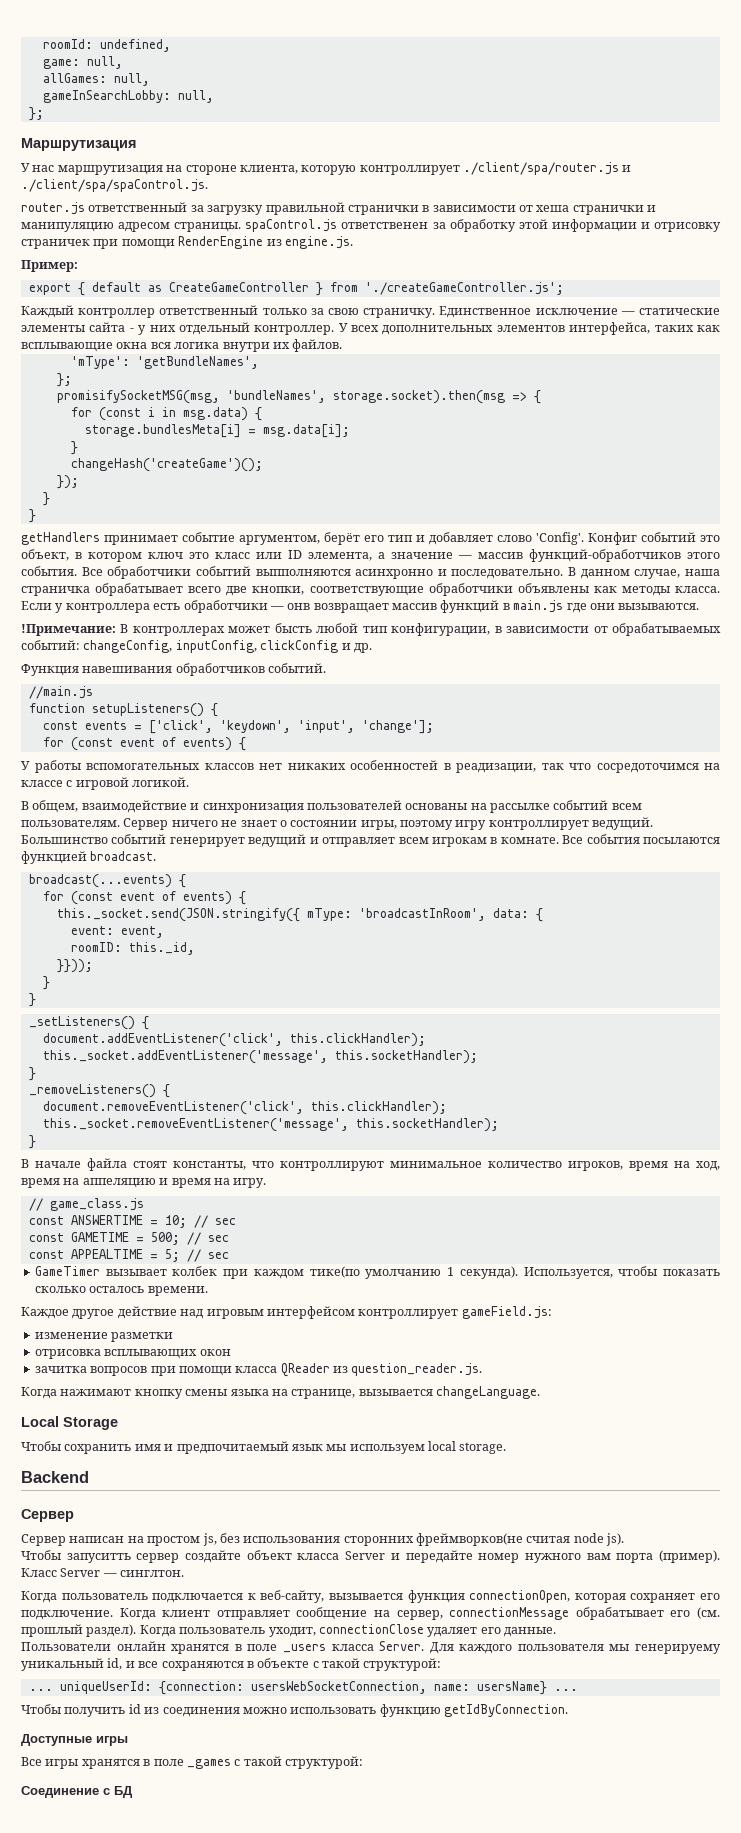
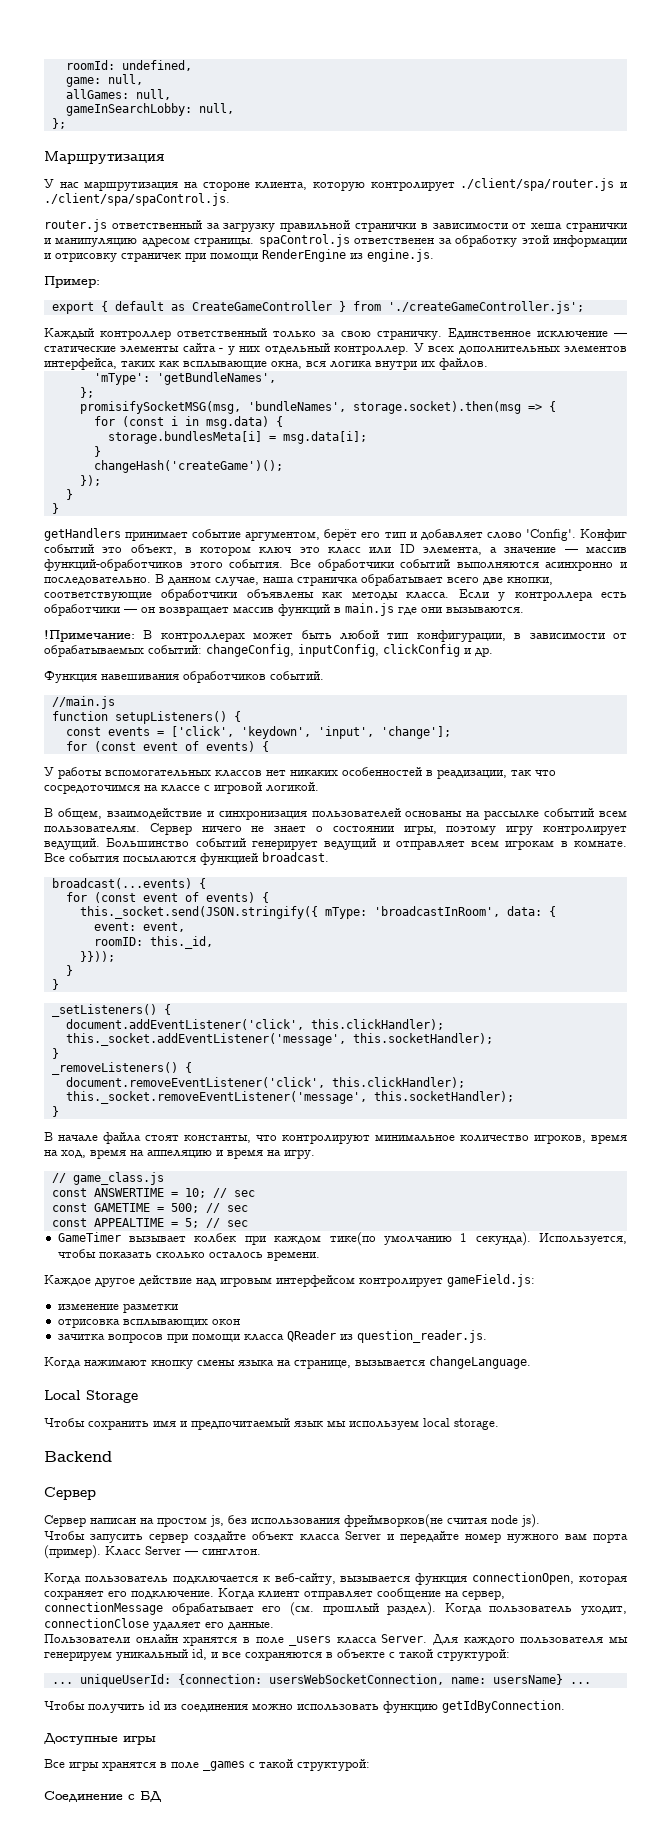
- У нас маршрутизация на стороне клиента, которую контроллирует ./client/spa/router.js и ./client/spa/spaControl.js.
+ У нас маршрутизация на стороне клиента, которую контролирует ./client/spa/router.js и ./client/spa/spaControl.js.
- У всех дополнительных элементов интерфейса, таких как всплывающие окна вся логика внутри их файлов.
+ У всех дополнительных элементов интерфейса, таких как всплывающие окна, вся логика внутри их файлов.
- Все обработчики событий выпполняются асинхронно и последовательно.
+ Все обработчики событий выполняются асинхронно и последовательно.
- Если у контроллера есть обработчики — онв возвращает массив функций в main.js где они вызываются.
+ Если у контроллера есть обработчики — он возвращает массив функций в main.js где они вызываются.
- !Примечание: В контроллерах может бысть любой тип конфигурации, в зависимости от обрабатываемых событий: changeConfig, inputConfig, clickConfig и др.
+ !Примечание: В контроллерах может быть любой тип конфигурации, в зависимости от обрабатываемых событий: changeConfig, inputConfig, clickConfig и др.
- Сервер ничего не знает о состоянии игры, поэтому игру контроллирует ведущий.
+ Сервер ничего не знает о состоянии игры, поэтому игру контролирует ведущий.
- В начале файла стоят константы, что контроллируют минимальное количество игроков, время на ход, время на аппеляцию и время на игру.
+ В начале файла стоят константы, что контролируют минимальное количество игроков, время на ход, время на аппеляцию и время на игру.
- Каждое другое действие над игровым интерфейсом контроллирует gameField.js:
+ Каждое другое действие над игровым интерфейсом контролирует gameField.js:
- Сервер написан на простом js, без использования сторонних фреймворков(не считая node js).
+ Сервер написан на простом js, без использования фреймворков(не считая node js).
- Чтобы запуситть сервер создайте объект класса Server и передайте номер нужного вам порта (пример).
+ Чтобы запусить сервер создайте объект класса Server и передайте номер нужного вам порта (пример).
- Для каждого пользователя мы генерируему уникальный id, и все сохраняются в объекте с такой структурой:
+ Для каждого пользователя мы генерируем уникальный id, и все сохраняются в объекте с такой структурой:

